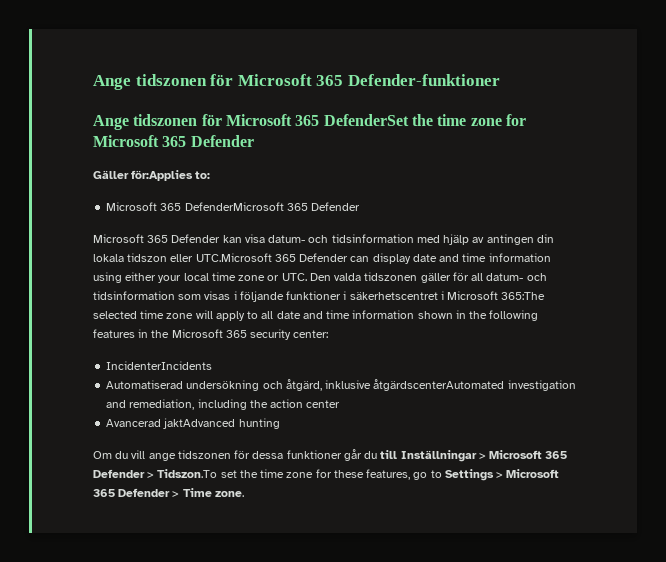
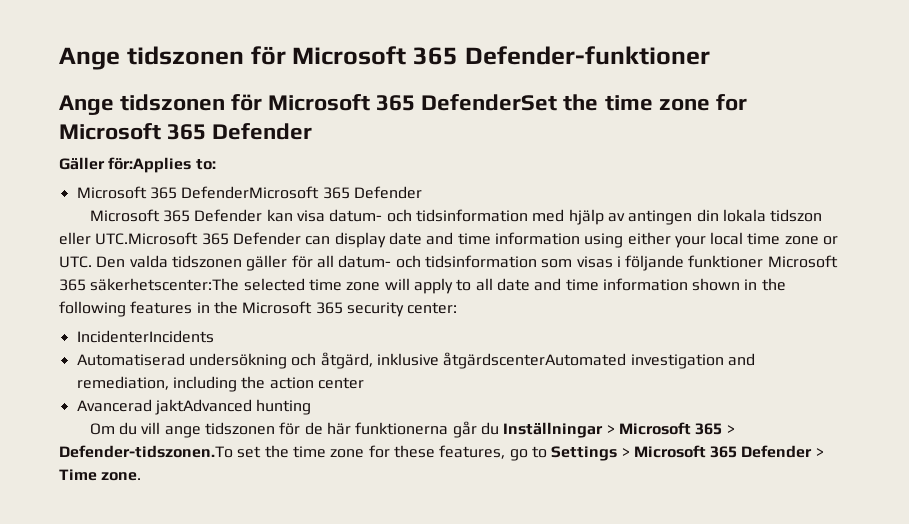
- Microsoft 365 Defender kan visa datum- och tidsinformation med hjälp av antingen din lokala tidszon eller UTC.Microsoft 365 Defender can display date and time information using either your local time zone or UTC. Den valda tidszonen gäller för all datum- och tidsinformation som visas i följande funktioner i säkerhetscentret i Microsoft 365:The selected time zone will apply to all date and time information shown in the following features in the Microsoft 365 security center:
+ Microsoft 365 Defender kan visa datum- och tidsinformation med hjälp av antingen din lokala tidszon eller UTC.Microsoft 365 Defender can display date and time information using either your local time zone or UTC. Den valda tidszonen gäller för all datum- och tidsinformation som visas i följande funktioner Microsoft 365 säkerhetscenter:The selected time zone will apply to all date and time information shown in the following features in the Microsoft 365 security center:
- Om du vill ange tidszonen för dessa funktioner går du till Inställningar > Microsoft 365 Defender > Tidszon.To set the time zone for these features, go to Settings > Microsoft 365 Defender > Time zone.
+ Om du vill ange tidszonen för de här funktionerna går du Inställningar > Microsoft 365 > Defender-tidszonen.To set the time zone for these features, go to Settings > Microsoft 365 Defender > Time zone.

